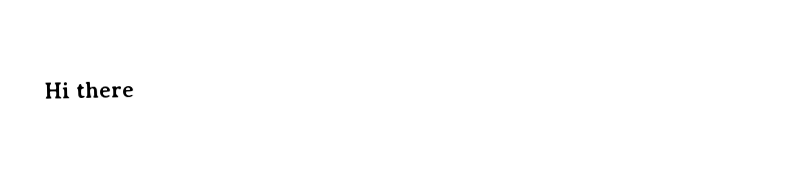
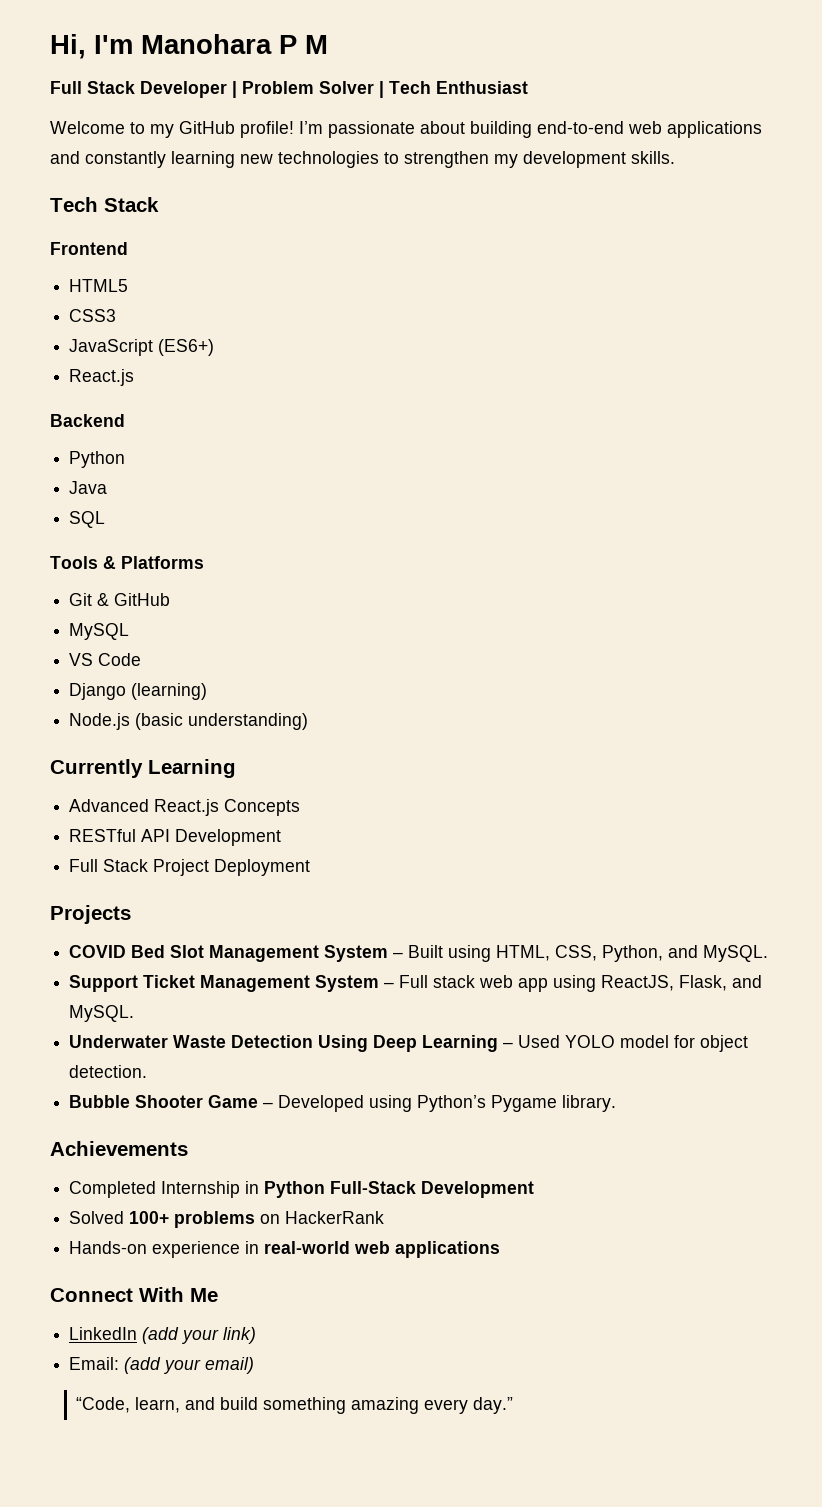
- Hi there
+ Hi, I'm Manohara P M
+ Full Stack Developer | Problem Solver | Tech Enthusiast
+ Welcome to my GitHub profile! I’m passionate about building end-to-end web applications and constantly learning new technologies to strengthen my development skills.
+ Tech Stack
+ Frontend
+ HTML5
+ CSS3
+ JavaScript (ES6+)
+ React.js
+ Backend
+ Python
+ Java
+ SQL
+ Tools & Platforms
+ Git & GitHub
+ MySQL
+ VS Code
+ Django (learning)
+ Node.js (basic understanding)
+ Currently Learning
+ Advanced React.js Concepts
+ RESTful API Development
+ Full Stack Project Deployment
+ Projects
+ COVID Bed Slot Management System – Built using HTML, CSS, Python, and MySQL.
+ Support Ticket Management System – Full stack web app using ReactJS, Flask, and MySQL.
+ Underwater Waste Detection Using Deep Learning – Used YOLO model for object detection.
+ Bubble Shooter Game – Developed using Python’s Pygame library.
+ Achievements
+ Completed Internship in Python Full-Stack Development
+ Solved 100+ problems on HackerRank
+ Hands-on experience in real-world web applications
+ Connect With Me
+ LinkedIn (add your link)
+ Email: (add your email)
+ “Code, learn, and build something amazing every day.”

